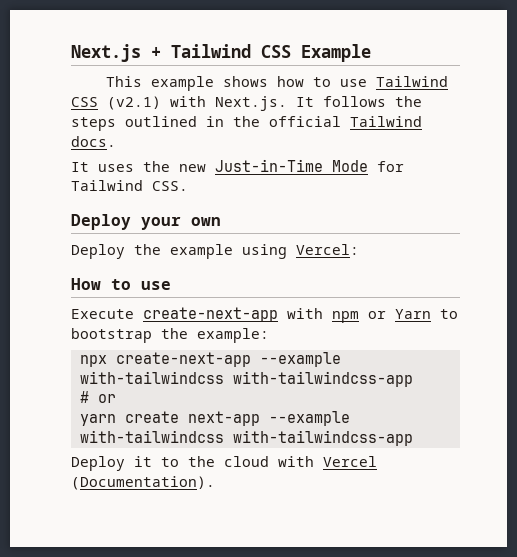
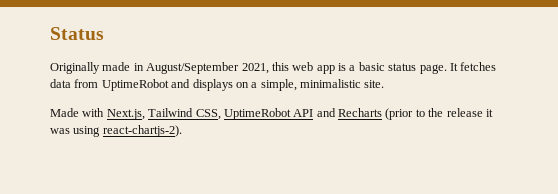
- Next.js + Tailwind CSS Example
- This example shows how to use Tailwind CSS (v2.1) with Next.js. It follows the steps outlined in the official Tailwind docs.
- It uses the new Just-in-Time Mode for Tailwind CSS.
- Deploy your own
- Deploy the example using Vercel:
- How to use
- Execute create-next-app with npm or Yarn to bootstrap the example:
- npx create-next-app --example with-tailwindcss with-tailwindcss-app
- # or
- yarn create next-app --example with-tailwindcss with-tailwindcss-app
- Deploy it to the cloud with Vercel (Documentation).
+ Status
+ Originally made in August/September 2021, this web app is a basic status page. It fetches data from UptimeRobot and displays on a simple, minimalistic site.
+ Made with Next.js, Tailwind CSS, UptimeRobot API and Recharts (prior to the release it was using react-chartjs-2).

